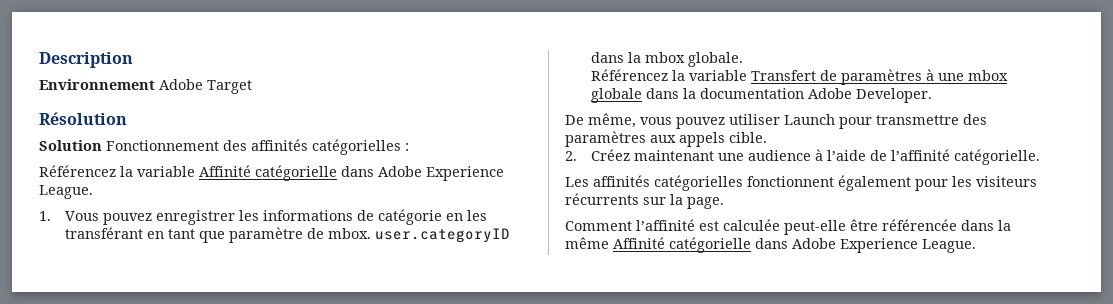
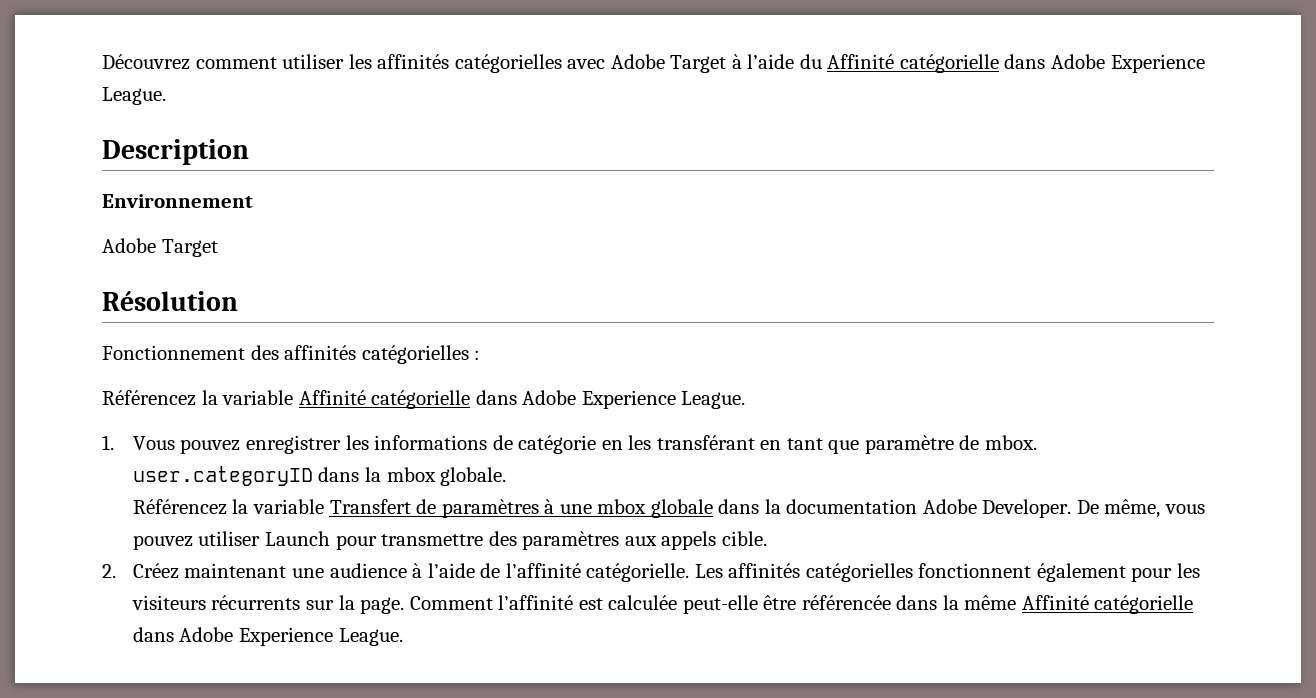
+ Découvrez comment utiliser les affinités catégorielles avec Adobe Target à l’aide du Affinité catégorielle dans Adobe Experience League.
- Environnement Adobe Target
+ Environnement
+ Adobe Target
- Solution Fonctionnement des affinités catégorielles :
+ Fonctionnement des affinités catégorielles :
- Référencez la variable Transfert de paramètres à une mbox globale dans la documentation Adobe Developer.
- De même, vous pouvez utiliser Launch pour transmettre des paramètres aux appels cible.
+ Référencez la variable Transfert de paramètres à une mbox globale dans la documentation Adobe Developer. De même, vous pouvez utiliser Launch pour transmettre des paramètres aux appels cible.
- 2. Créez maintenant une audience à l’aide de l’affinité catégorielle.
- Les affinités catégorielles fonctionnent également pour les visiteurs récurrents sur la page.
- Comment l’affinité est calculée peut-elle être référencée dans la même Affinité catégorielle dans Adobe Experience League.
+ 2. Créez maintenant une audience à l’aide de l’affinité catégorielle. Les affinités catégorielles fonctionnent également pour les visiteurs récurrents sur la page. Comment l’affinité est calculée peut-elle être référencée dans la même Affinité catégorielle dans Adobe Experience League.

